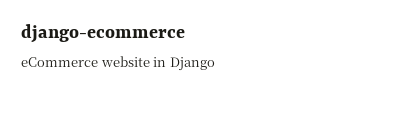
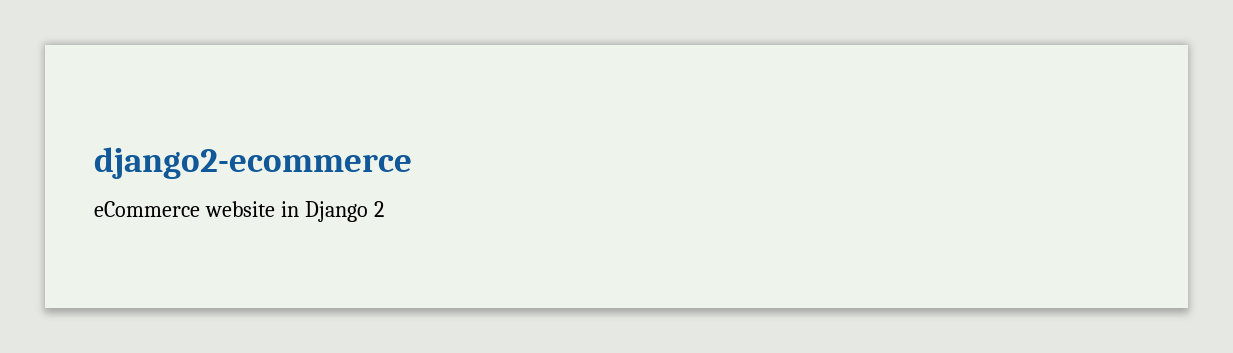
- django-ecommerce
+ django2-ecommerce
- eCommerce website in Django
+ eCommerce website in Django 2

